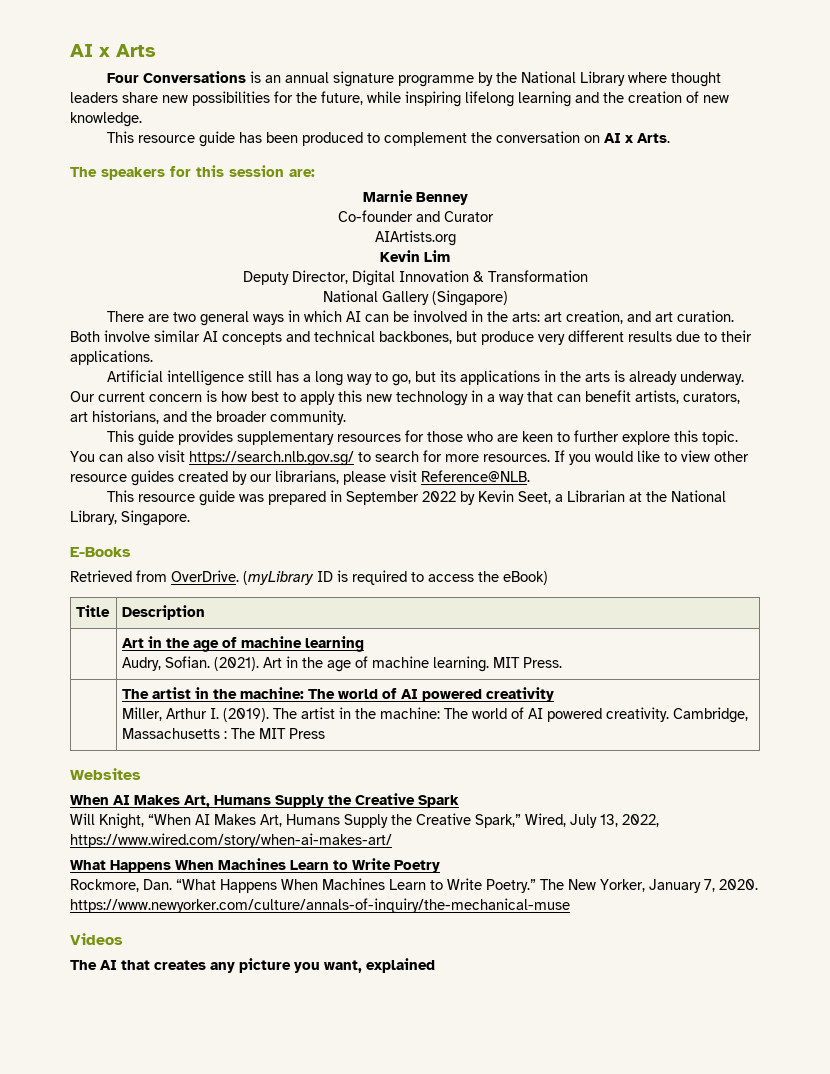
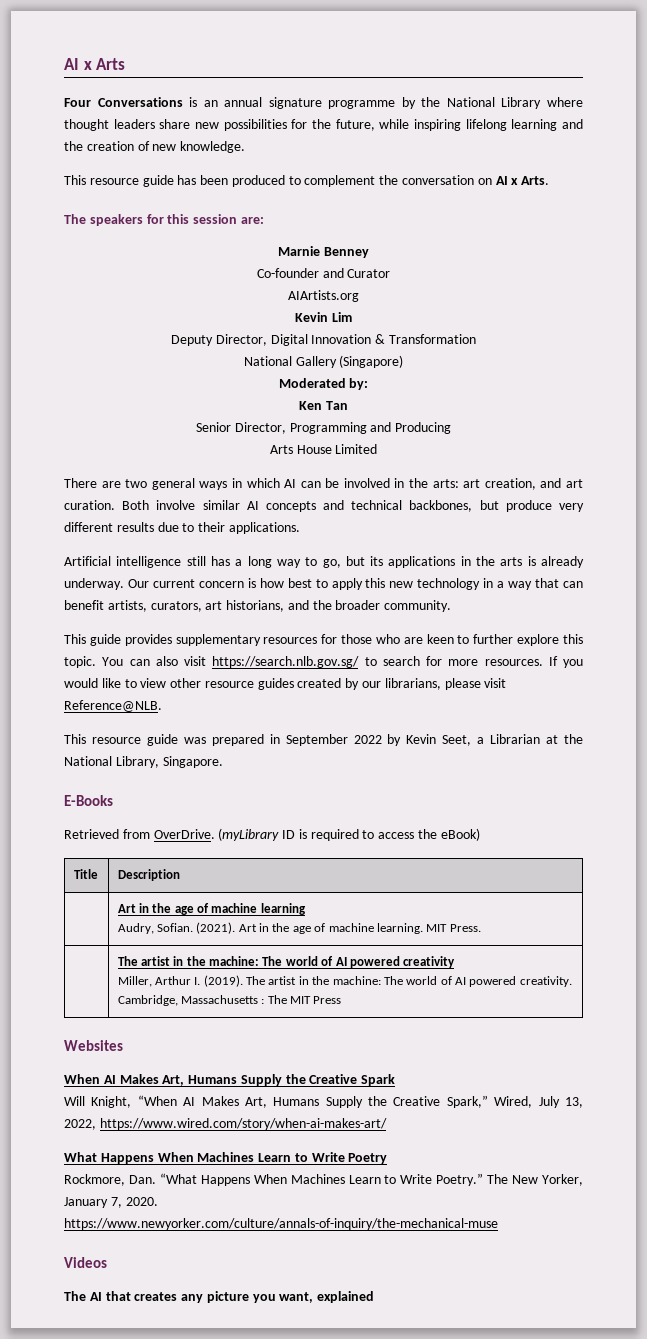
+ Moderated by:
+ Ken Tan
+ Senior Director, Programming and Producing
+ Arts House Limited

